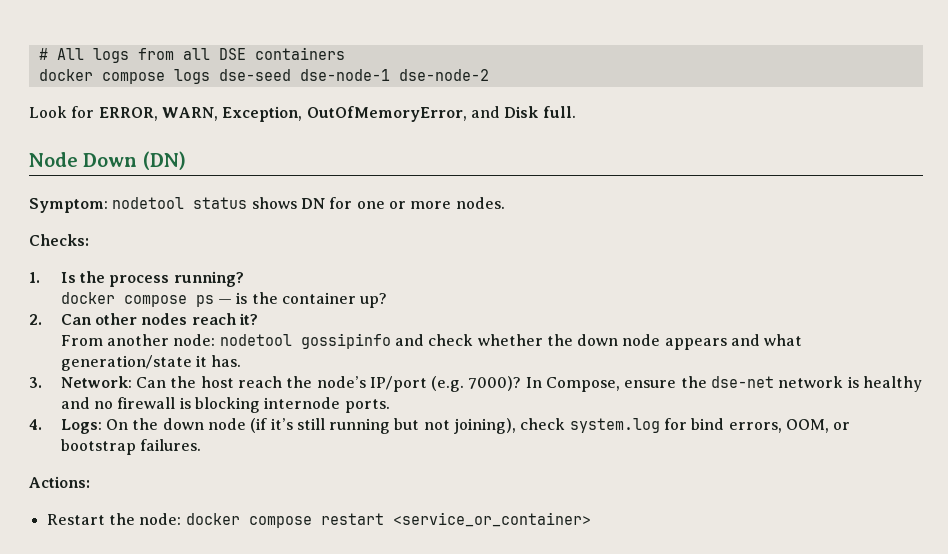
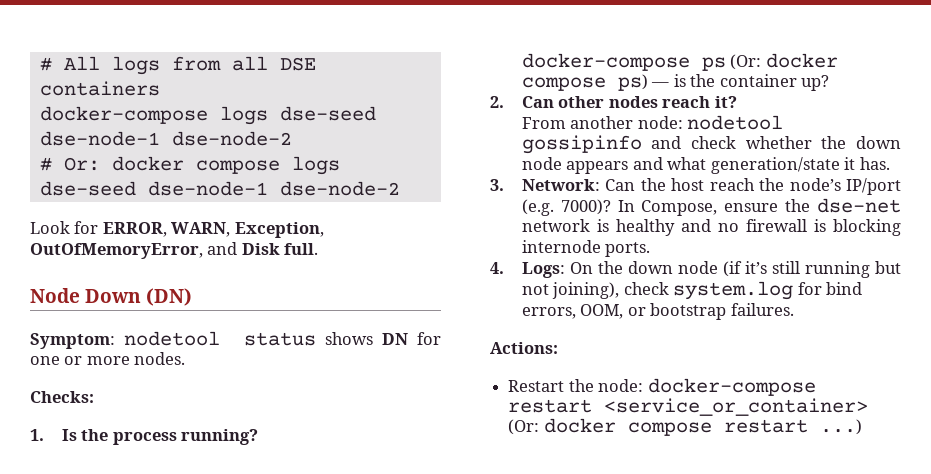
- docker compose logs dse-seed dse-node-1 dse-node-2
+ docker-compose logs dse-seed dse-node-1 dse-node-2
+ # Or: docker compose logs dse-seed dse-node-1 dse-node-2
- docker compose ps — is the container up?
+ docker-compose ps (Or: docker compose ps) — is the container up?
- Restart the node: docker compose restart <service_or_container>
+ Restart the node: docker-compose restart <service_or_container> (Or: docker compose restart ...)

